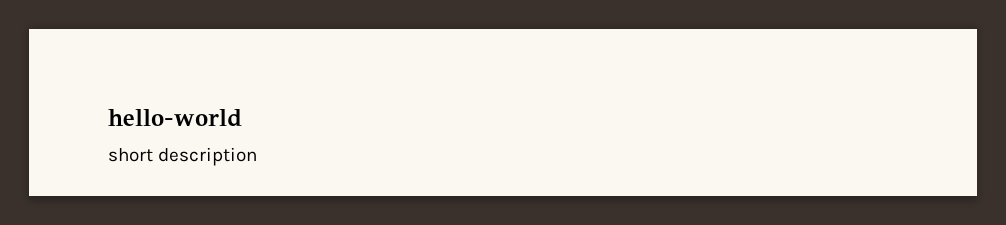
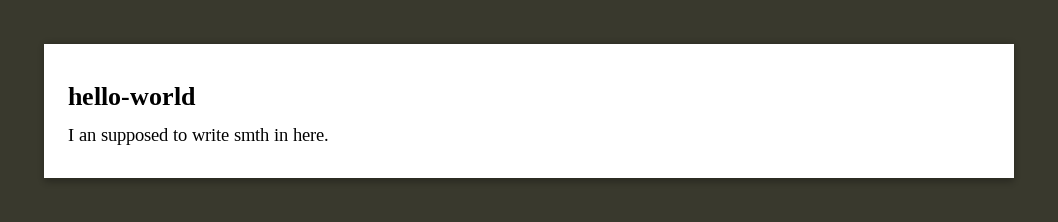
- short description
+ I an supposed to write smth in here.

